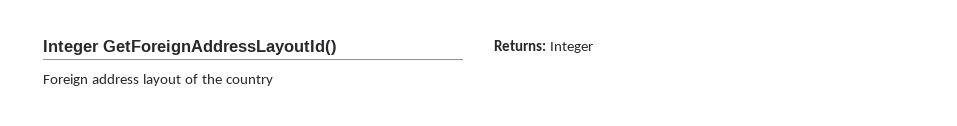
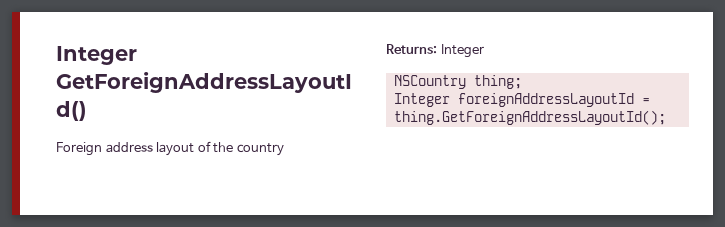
+ NSCountry thing;
+ Integer foreignAddressLayoutId = thing.GetForeignAddressLayoutId();

